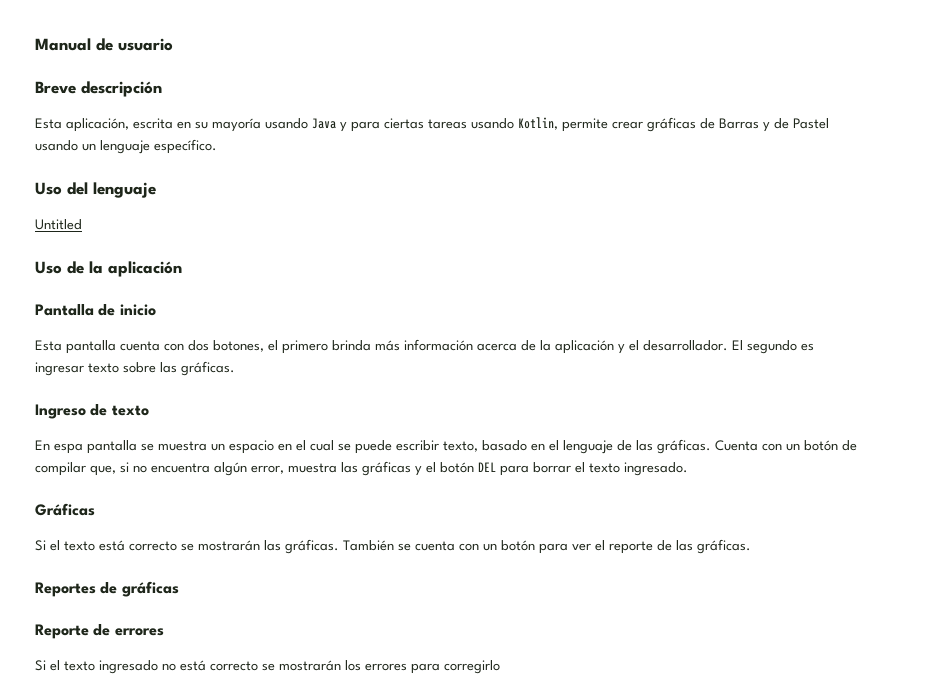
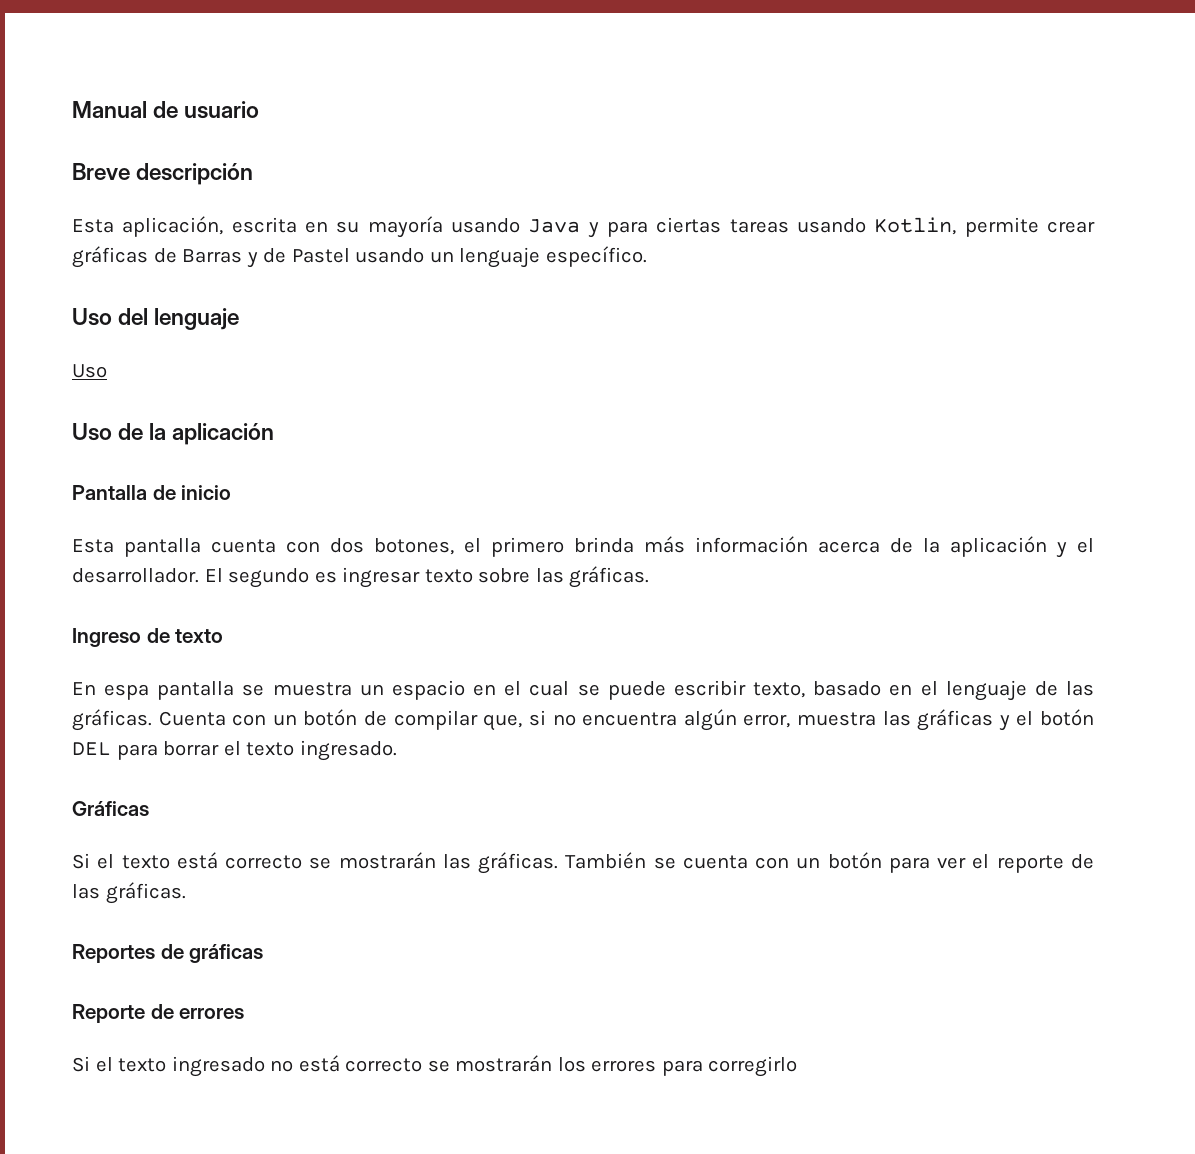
  Uso del lenguaje
- Untitled
+ Uso

